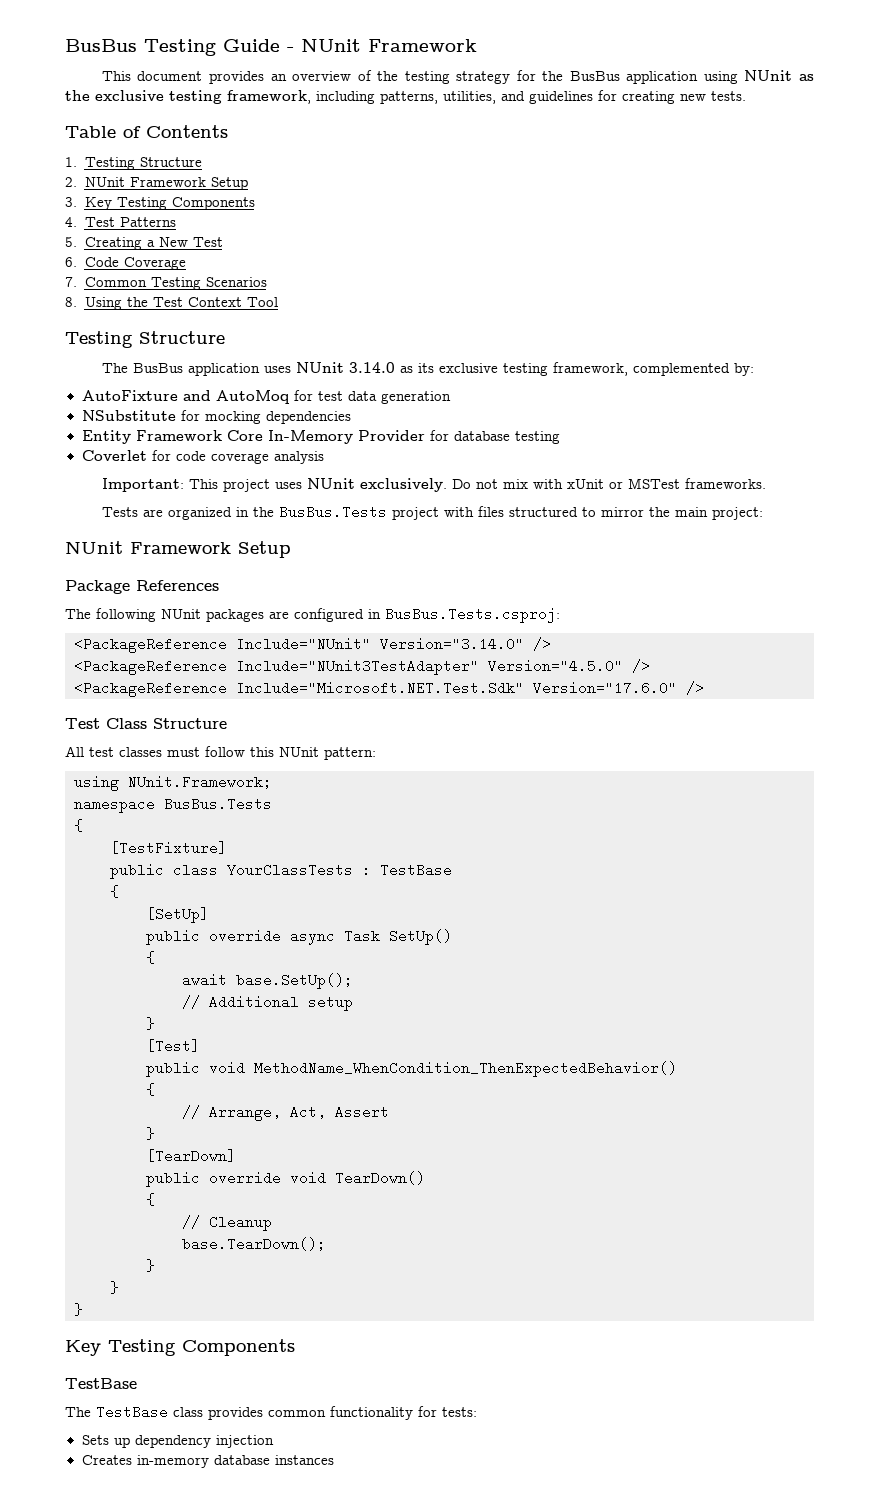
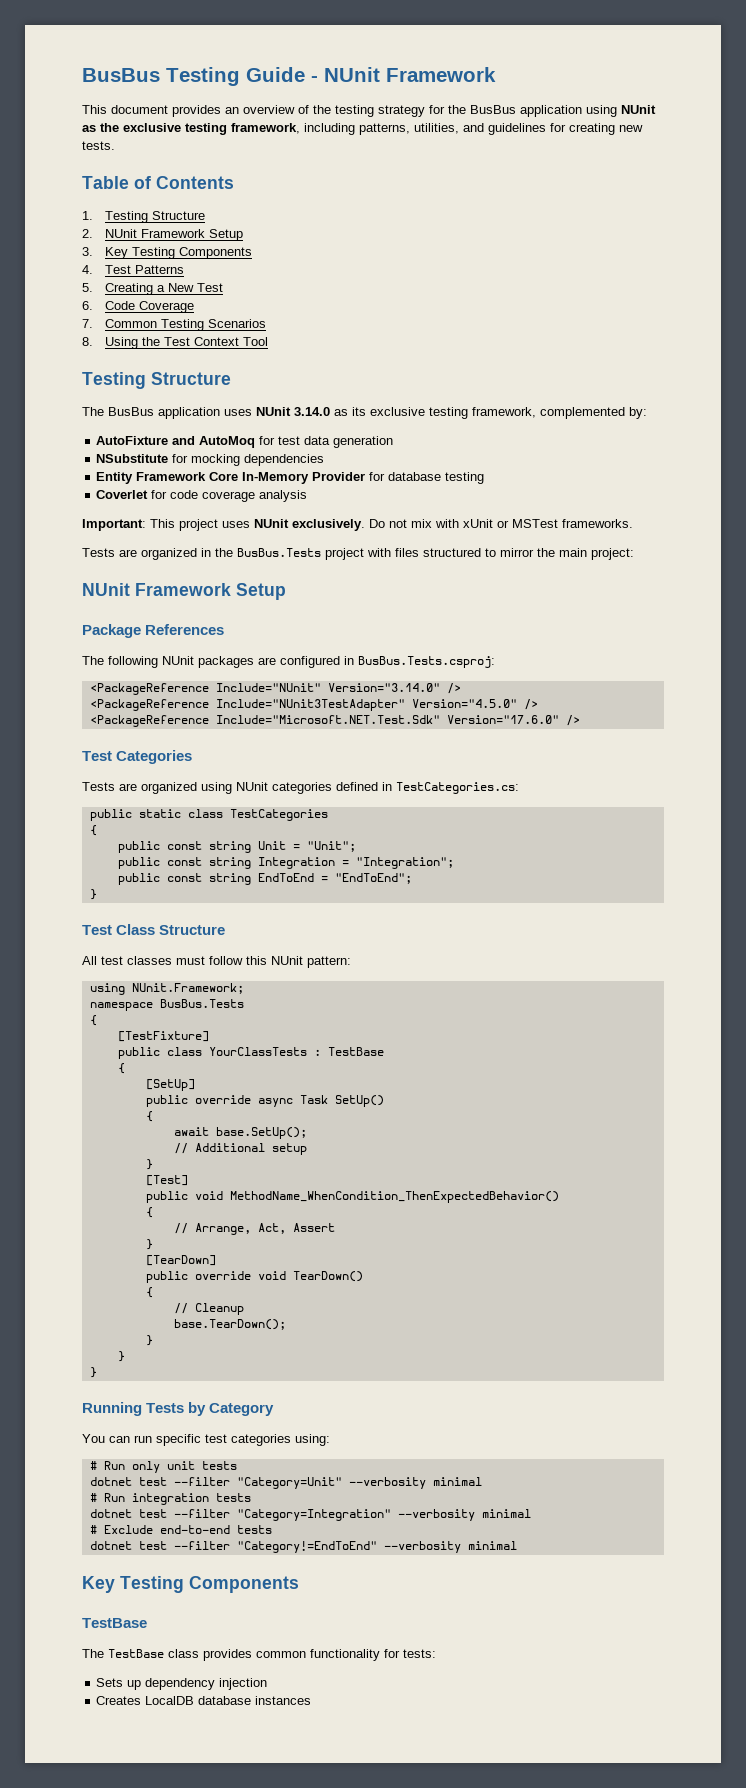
+ Test Categories
+ Tests are organized using NUnit categories defined in TestCategories.cs:
+ public static class TestCategories
+ {
+ public const string Unit = "Unit";
+ public const string Integration = "Integration";
+ public const string EndToEnd = "EndToEnd";
+ }
+ Running Tests by Category
+ You can run specific test categories using:
+ # Run only unit tests
+ dotnet test --filter "Category=Unit" --verbosity minimal
+ # Run integration tests
+ dotnet test --filter "Category=Integration" --verbosity minimal
+ # Exclude end-to-end tests
+ dotnet test --filter "Category!=EndToEnd" --verbosity minimal
- Creates in-memory database instances
+ Creates LocalDB database instances

